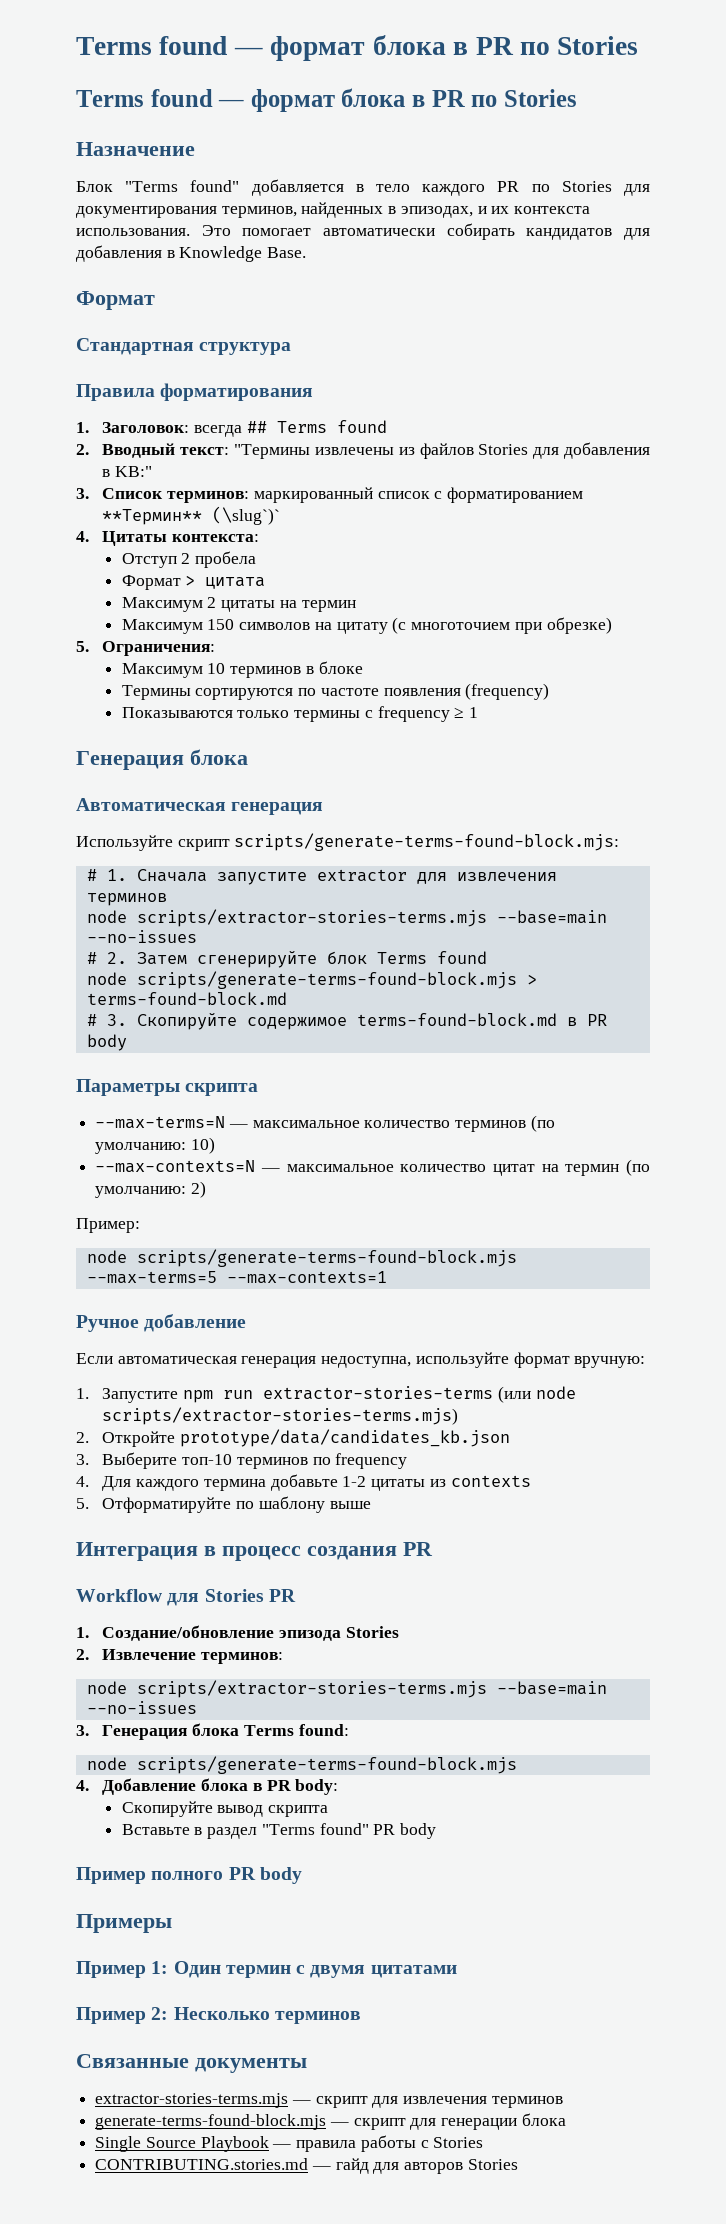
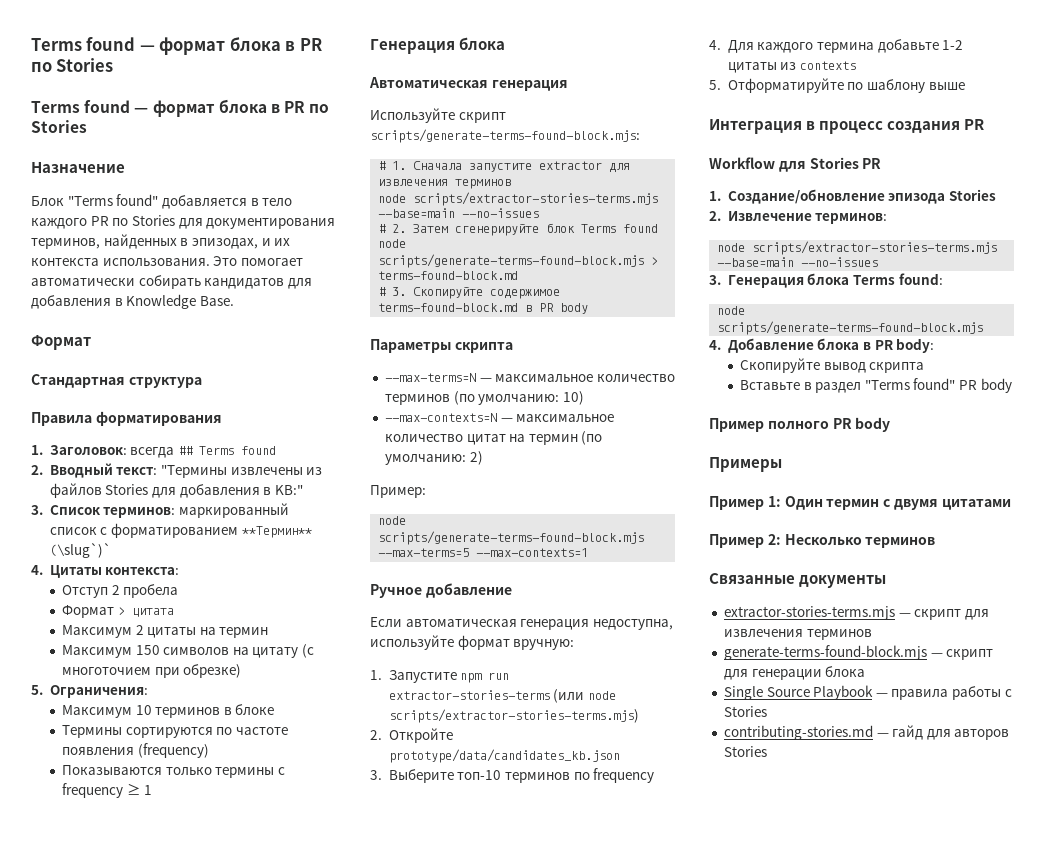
- CONTRIBUTING.stories.md — гайд для авторов Stories
+ contributing-stories.md — гайд для авторов Stories

